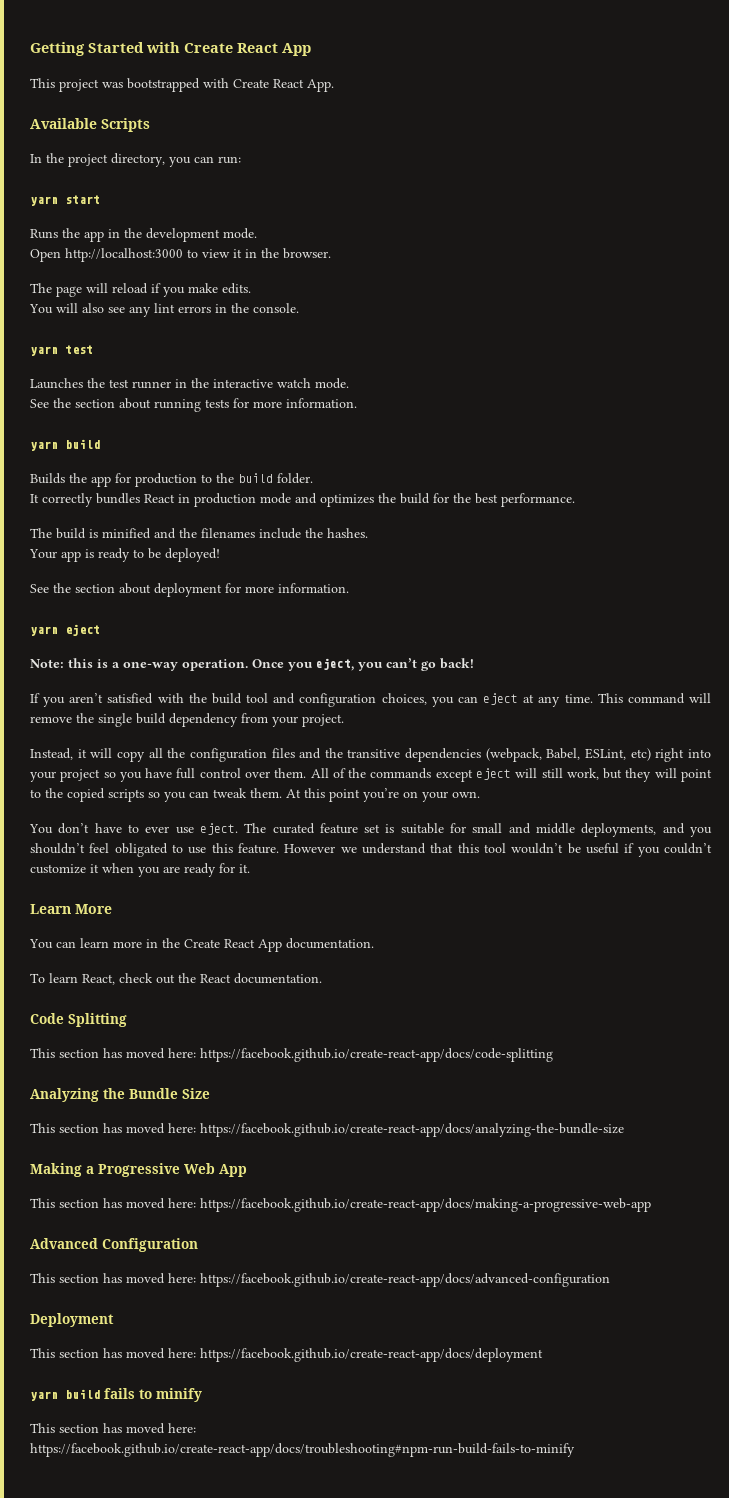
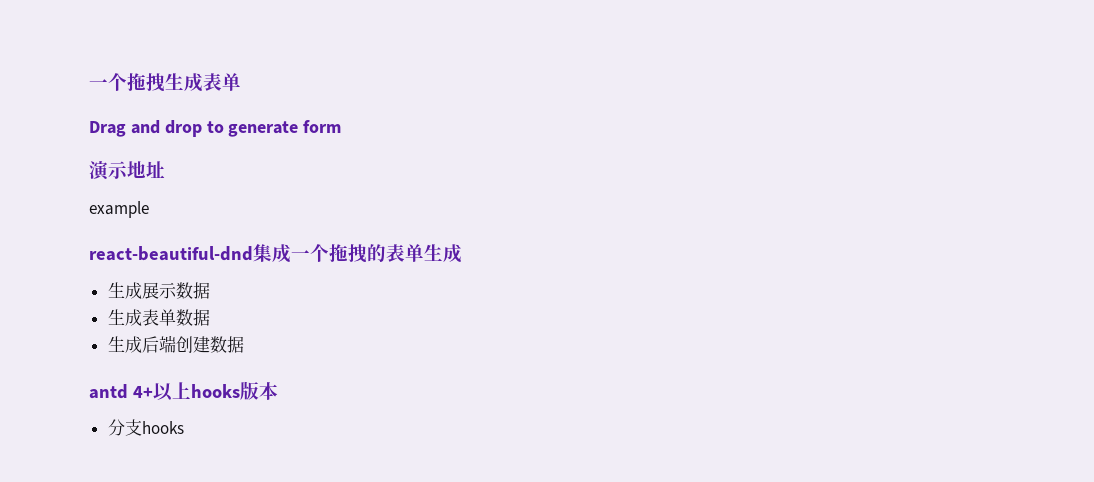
- Getting Started with Create React App
- This project was bootstrapped with Create React App.
- Available Scripts
- In the project directory, you can run:
- yarn start
- Runs the app in the development mode.
- Open http://localhost:3000 to view it in the browser.
- The page will reload if you make edits.
- You will also see any lint errors in the console.
- yarn test
- Launches the test runner in the interactive watch mode.
- See the section about running tests for more information.
- yarn build
- Builds the app for production to the build folder.
- It correctly bundles React in production mode and optimizes the build for the best performance.
- The build is minified and the filenames include the hashes.
- Your app is ready to be deployed!
- See the section about deployment for more information.
- yarn eject
- Note: this is a one-way operation. Once you eject, you can’t go back!
- If you aren’t satisfied with the build tool and configuration choices, you can eject at any time. This command will remove the single build dependency from your project.
- Instead, it will copy all the configuration files and the transitive dependencies (webpack, Babel, ESLint, etc) right into your project so you have full control over them. All of the commands except eject will still work, but they will point to the copied scripts so you can tweak them. At this point you’re on your own.
- You don’t have to ever use eject. The curated feature set is suitable for small and middle deployments, and you shouldn’t feel obligated to use this feature. However we understand that this tool wouldn’t be useful if you couldn’t customize it when you are ready for it.
- Learn More
- You can learn more in the Create React App documentation.
- To learn React, check out the React documentation.
- Code Splitting
- This section has moved here: https://facebook.github.io/create-react-app/docs/code-splitting
- Analyzing the Bundle Size
- This section has moved here: https://facebook.github.io/create-react-app/docs/analyzing-the-bundle-size
- Making a Progressive Web App
- This section has moved here: https://facebook.github.io/create-react-app/docs/making-a-progressive-web-app
- Advanced Configuration
- This section has moved here: https://facebook.github.io/create-react-app/docs/advanced-configuration
- Deployment
- This section has moved here: https://facebook.github.io/create-react-app/docs/deployment
- yarn build fails to minify
- This section has moved here: https://facebook.github.io/create-react-app/docs/troubleshooting#npm-run-build-fails-to-minify
+ 一个拖拽生成表单
+ Drag and drop to generate form
+ 演示地址
+ example
+ react-beautiful-dnd集成一个拖拽的表单生成
+ 生成展示数据
+ 生成表单数据
+ 生成后端创建数据
+ antd 4+以上hooks版本
+ 分支hooks

